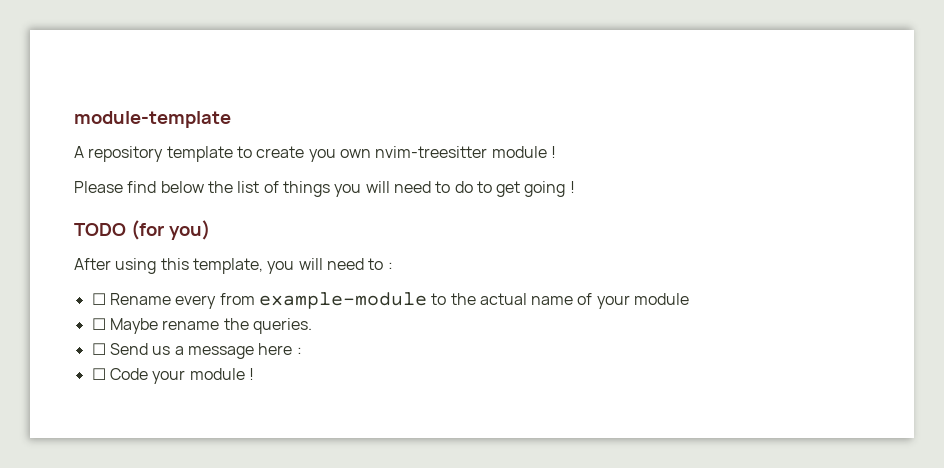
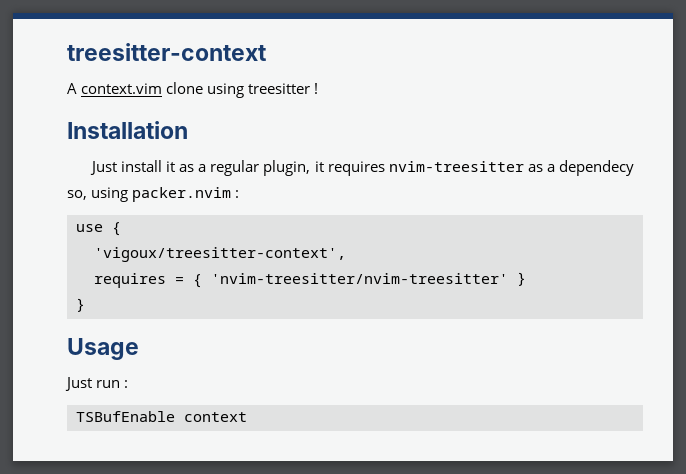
- module-template
+ treesitter-context
- A repository template to create you own nvim-treesitter module !
- Please find below the list of things you will need to do to get going !
- TODO (for you)
- After using this template, you will need to :
- ☐ Rename every from example-module to the actual name of your module
- ☐ Maybe rename the queries.
- ☐ Send us a message here :
- ☐ Code your module !
+ A context.vim clone using treesitter !
+ Installation
+ Just install it as a regular plugin, it requires nvim-treesitter as a dependecy so, using packer.nvim :
+ use {
+ 'vigoux/treesitter-context',
+ requires = { 'nvim-treesitter/nvim-treesitter' }
+ }
+ Usage
+ Just run :
+ TSBufEnable context

